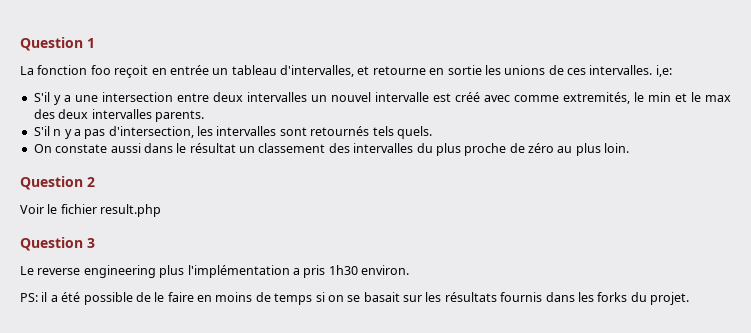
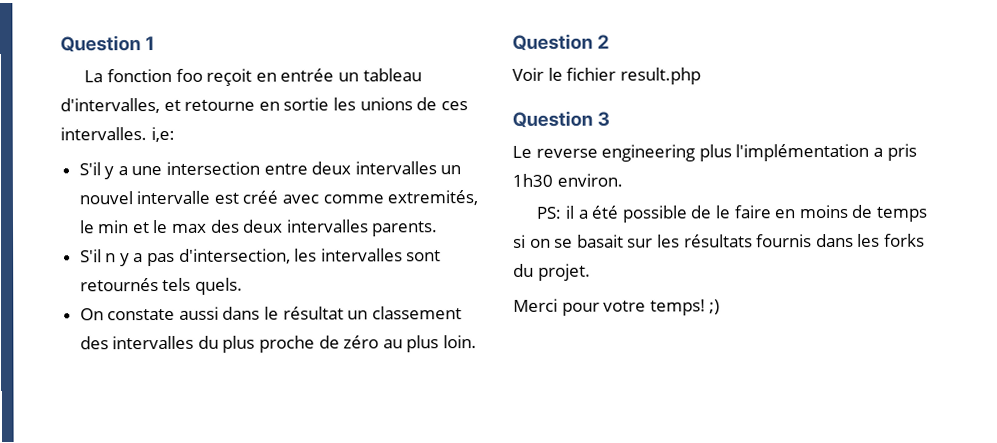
+ Merci pour votre temps! ;)

